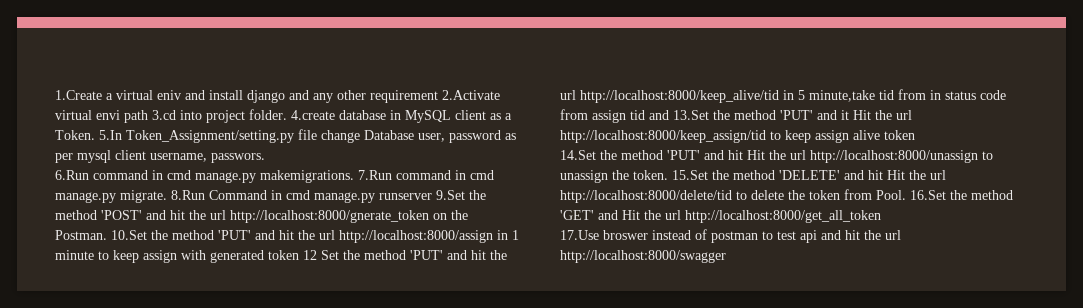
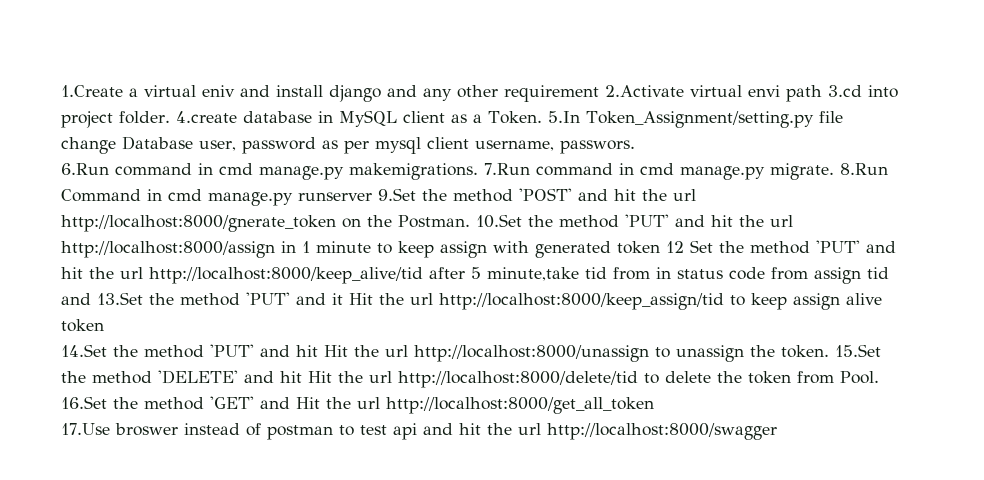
- 10.Set the method 'PUT' and hit the url http://localhost:8000/assign in 1 minute to keep assign with generated token 12 Set the method 'PUT' and hit the url http://localhost:8000/keep_alive/tid in 5 minute,take tid from in status code from assign tid and 13.Set the method 'PUT' and it Hit the url http://localhost:8000/keep_assign/tid to keep assign alive token
+ 10.Set the method 'PUT' and hit the url http://localhost:8000/assign in 1 minute to keep assign with generated token 12 Set the method 'PUT' and hit the url http://localhost:8000/keep_alive/tid after 5 minute,take tid from in status code from assign tid and 13.Set the method 'PUT' and it Hit the url http://localhost:8000/keep_assign/tid to keep assign alive token

